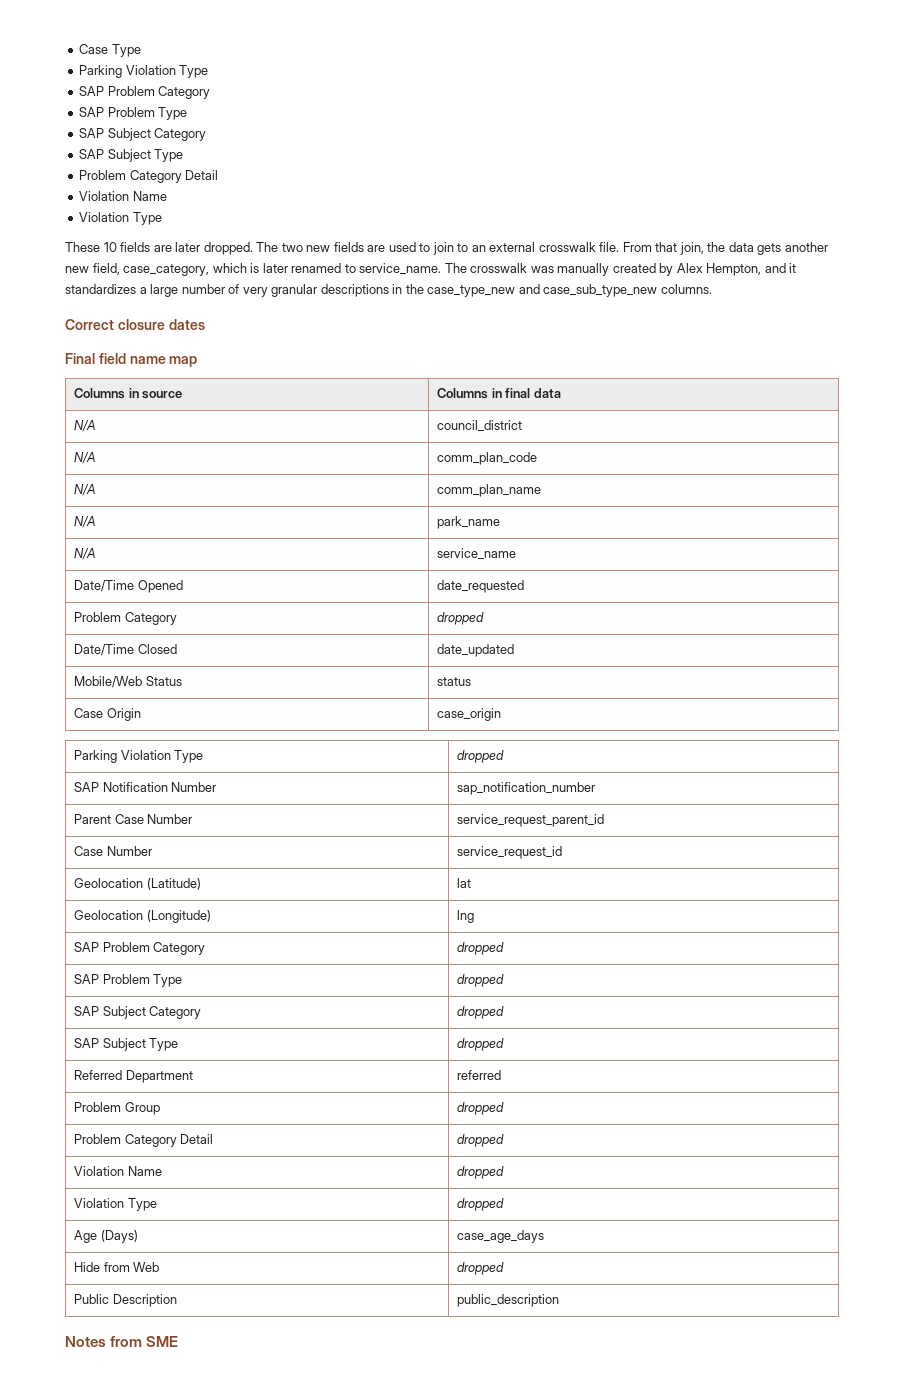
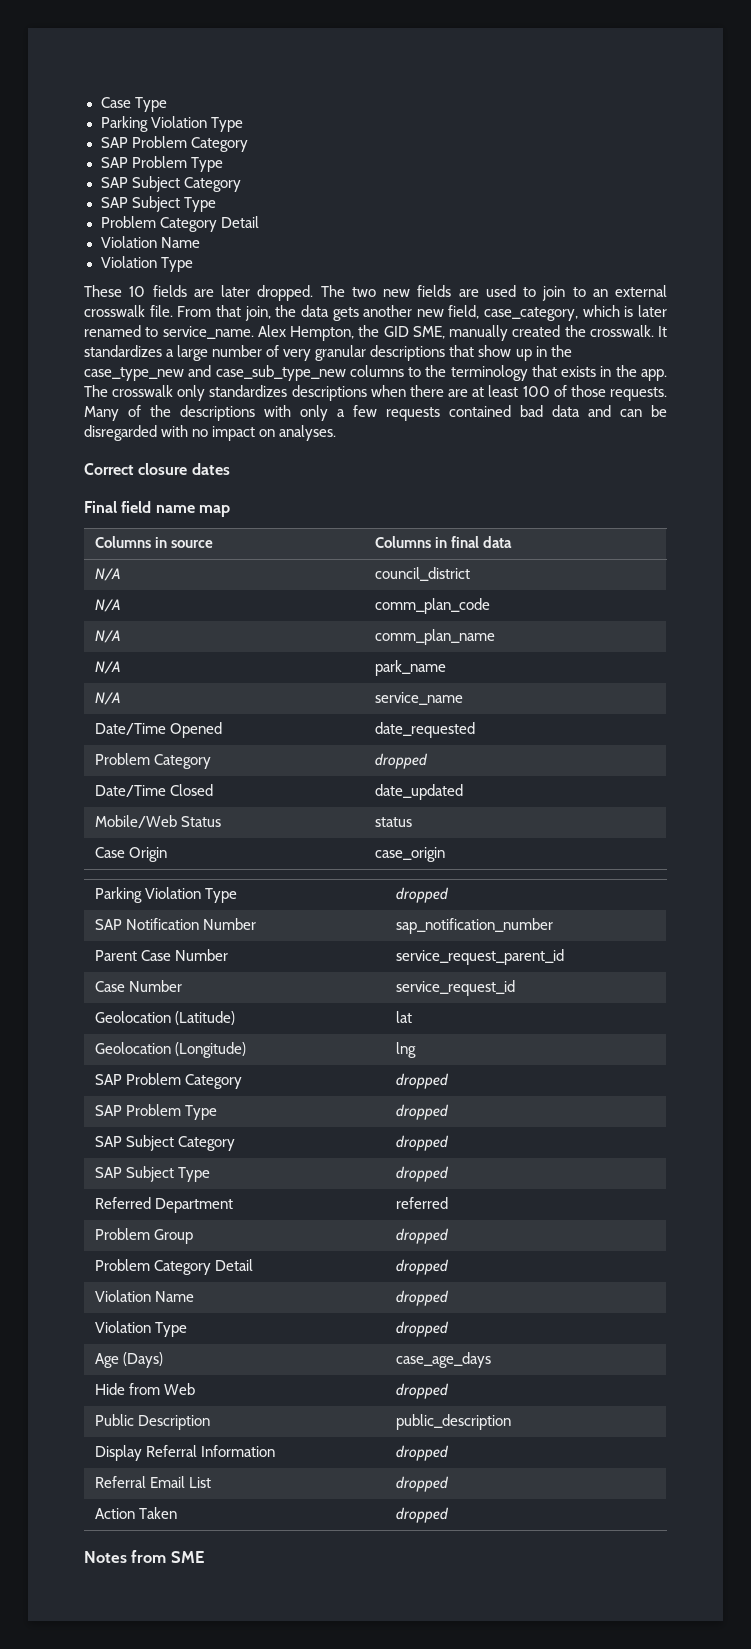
- The crosswalk was manually created by Alex Hempton, and it standardizes a large number of very granular descriptions in the case_type_new and case_sub_type_new columns.
+ Alex Hempton, the GID SME, manually created the crosswalk. It standardizes a large number of very granular descriptions that show up in the case_type_new and case_sub_type_new columns to the terminology that exists in the app. The crosswalk only standardizes descriptions when there are at least 100 of those requests. Many of the descriptions with only a few requests contained bad data and can be disregarded with no impact on analyses.
+ Display Referral Information | dropped
+ Referral Email List | dropped
+ Action Taken | dropped

